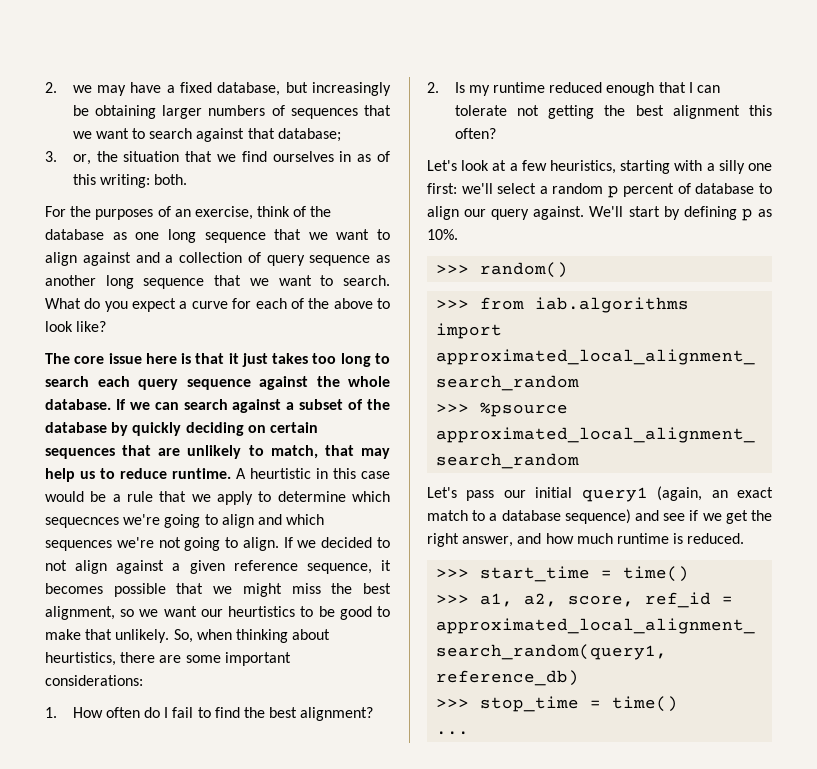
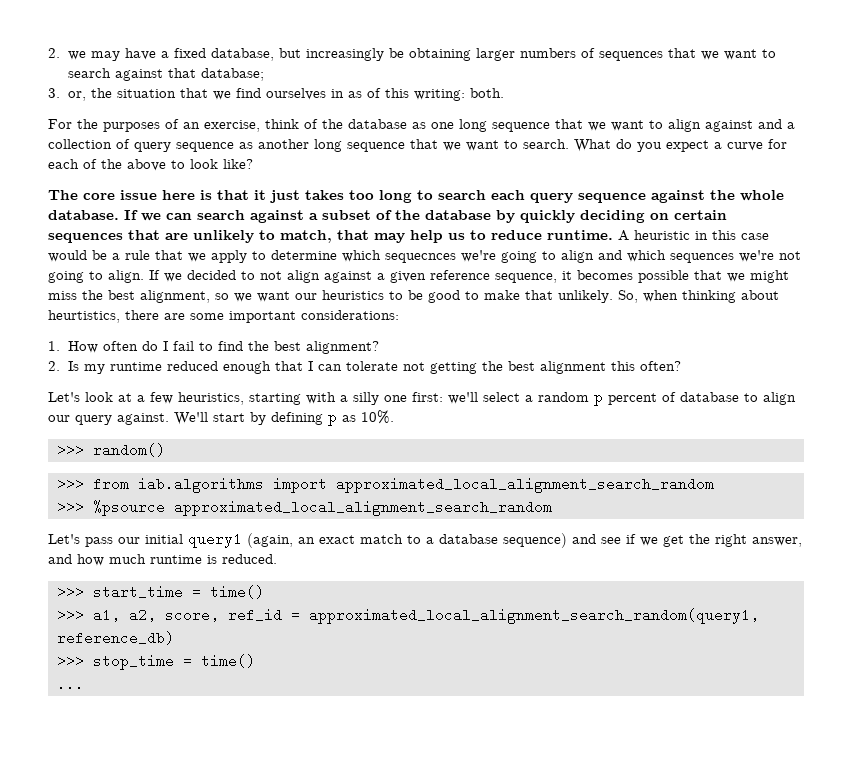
- A heurtistic in this case would be a rule that we apply to determine which sequecnces we're going to align and which sequences we're not going to align.
+ A heuristic in this case would be a rule that we apply to determine which sequecnces we're going to align and which sequences we're not going to align.
- If we decided to not align against a given reference sequence, it becomes possible that we might miss the best alignment, so we want our heurtistics to be good to make that unlikely.
+ If we decided to not align against a given reference sequence, it becomes possible that we might miss the best alignment, so we want our heuristics to be good to make that unlikely.

